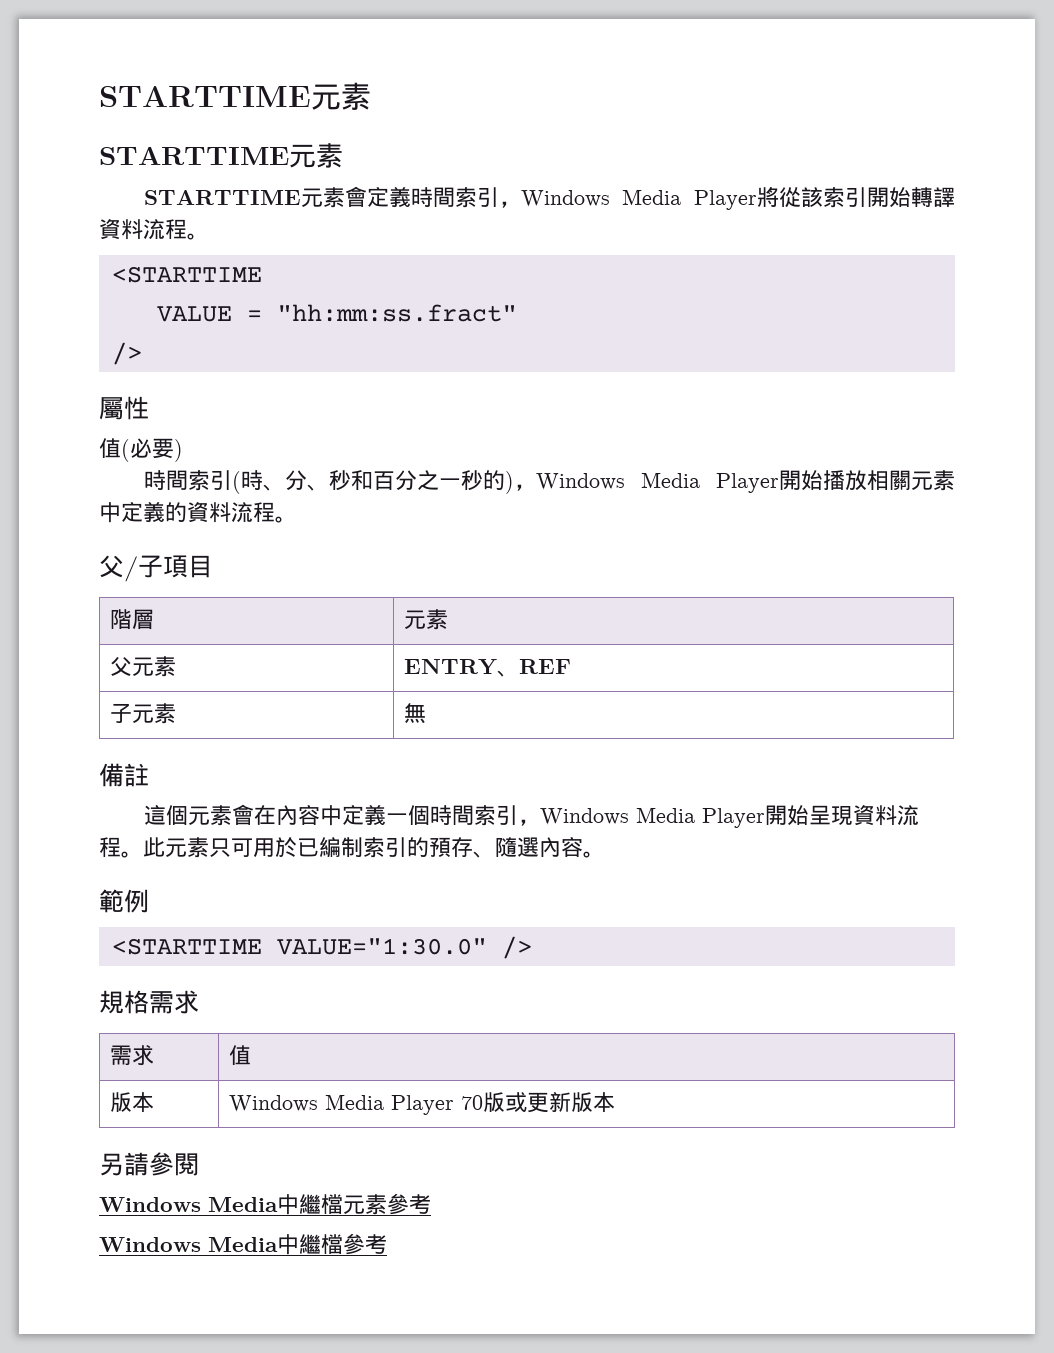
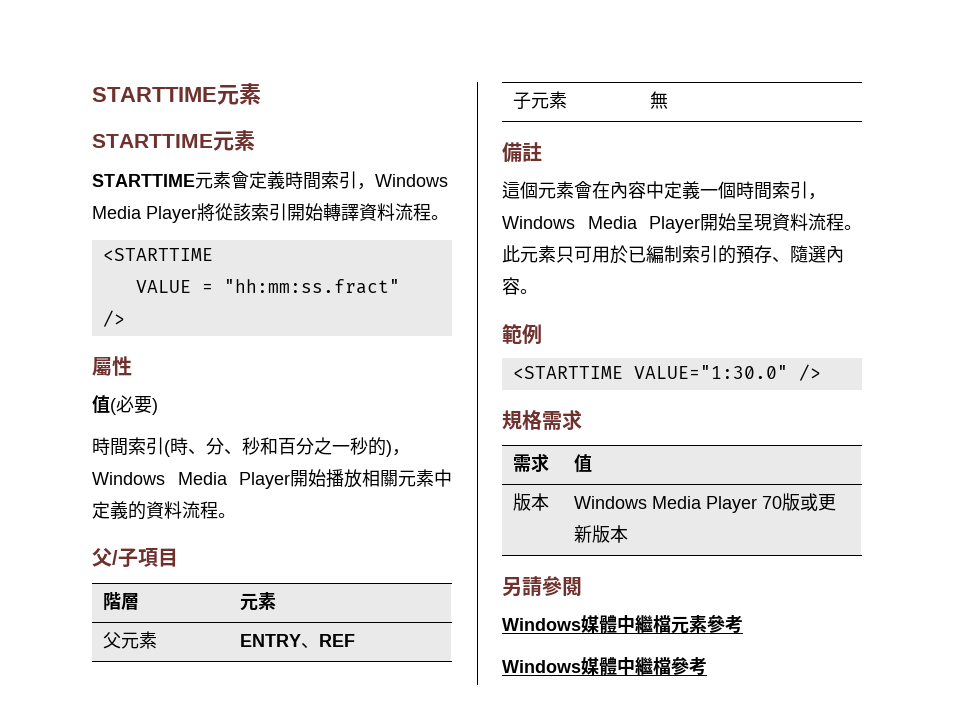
- Windows Media中繼檔元素參考
+ Windows媒體中繼檔元素參考
- Windows Media中繼檔參考
+ Windows媒體中繼檔參考

